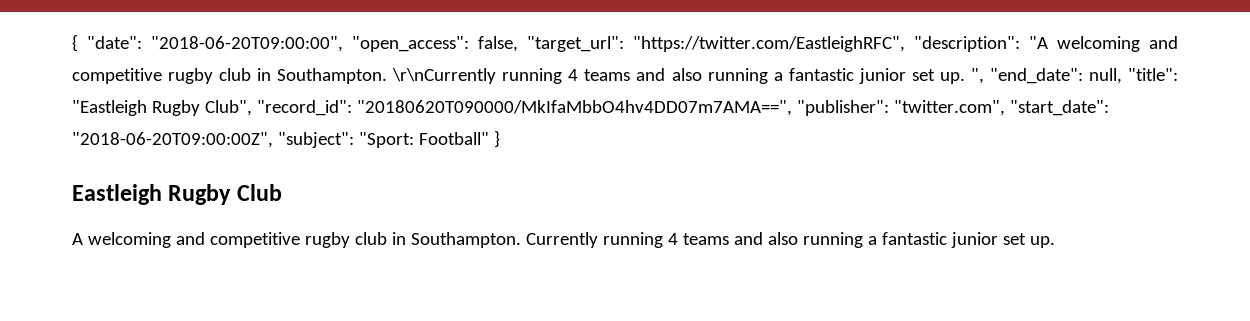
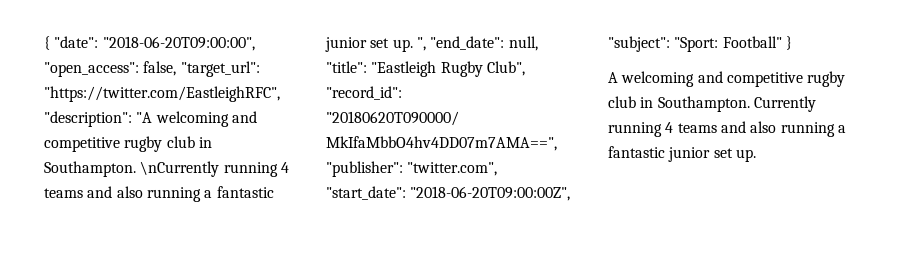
- \r\nCurrently running 4 teams and also running a fantastic junior set up.
+ \nCurrently running 4 teams and also running a fantastic junior set up.
- Eastleigh Rugby Club

